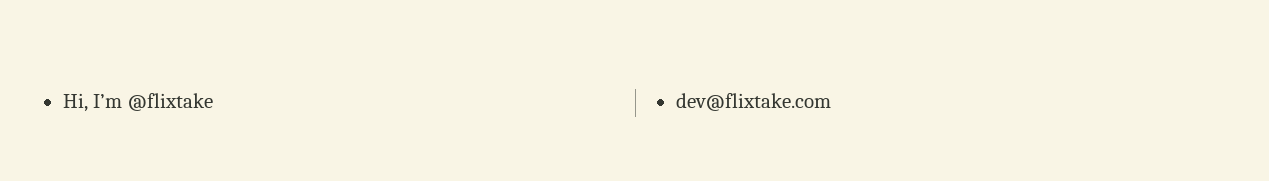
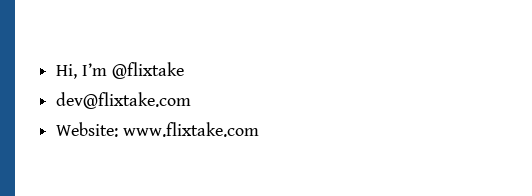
+ Website: www.flixtake.com

